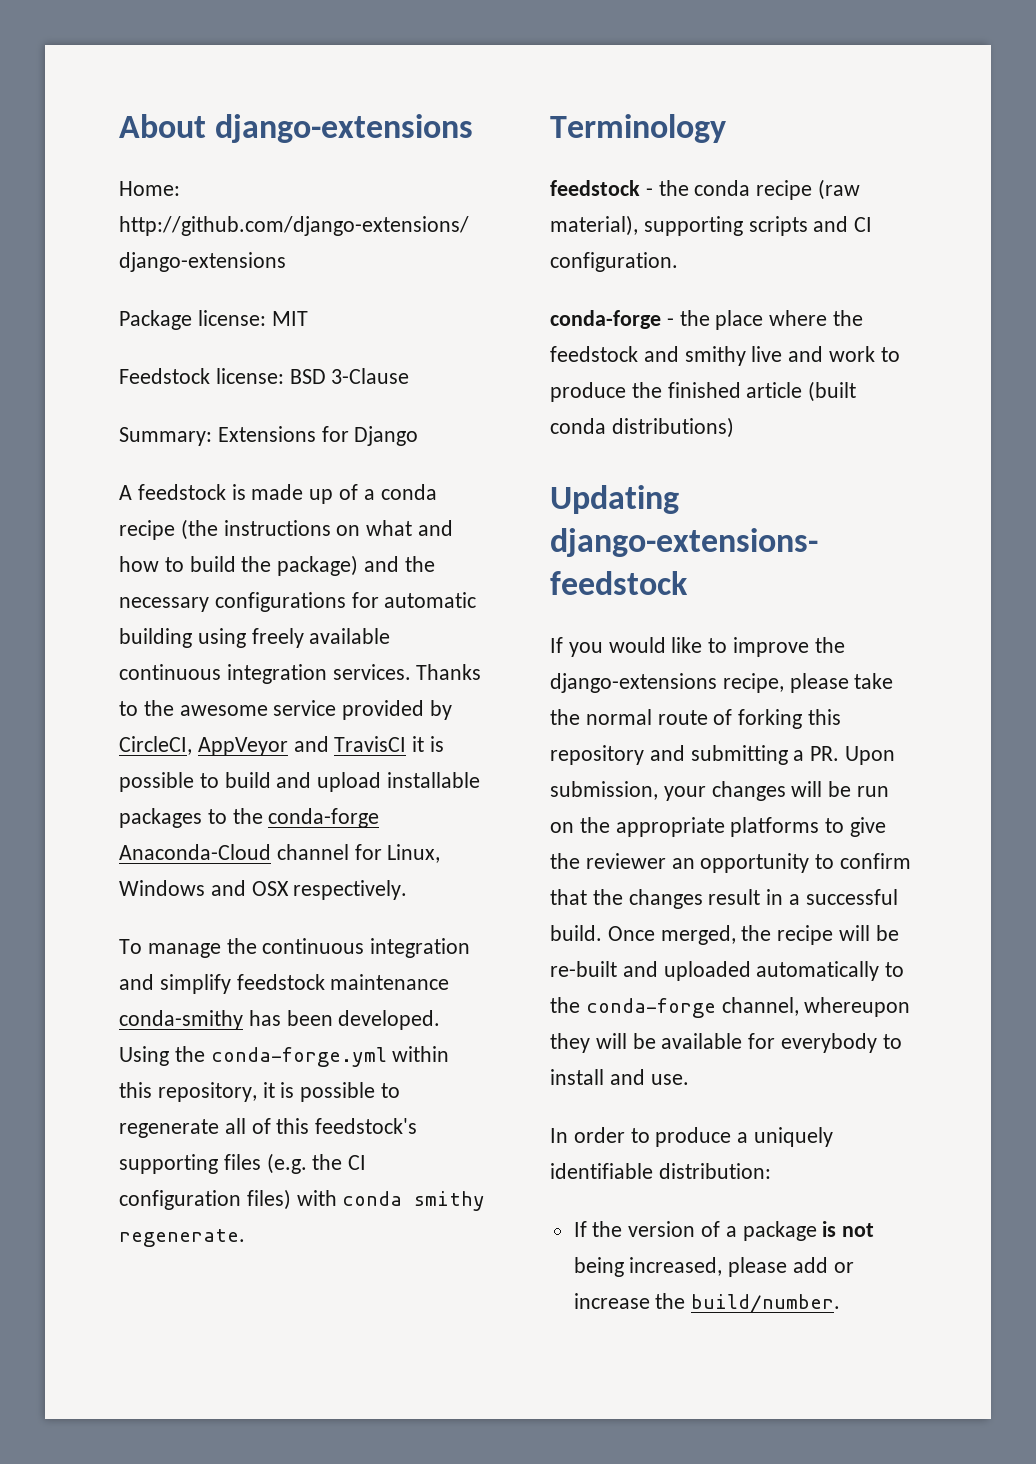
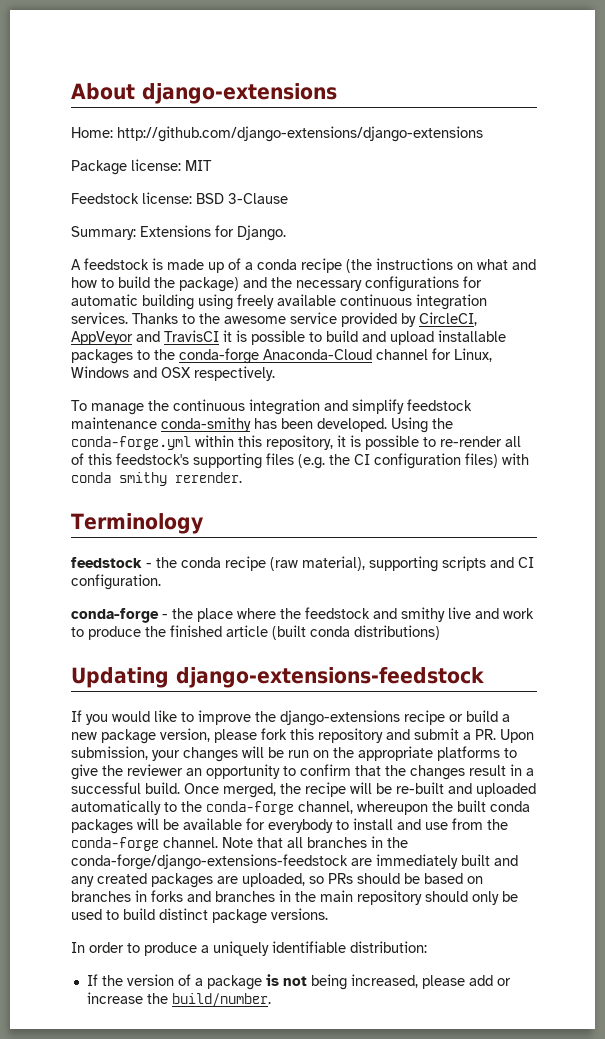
- Summary: Extensions for Django
+ Summary: Extensions for Django.
- Using the conda-forge.yml within this repository, it is possible to regenerate all of this feedstock's supporting files (e.g. the CI configuration files) with conda smithy regenerate.
+ Using the conda-forge.yml within this repository, it is possible to re-render all of this feedstock's supporting files (e.g. the CI configuration files) with conda smithy rerender.
- If you would like to improve the django-extensions recipe, please take the normal route of forking this repository and submitting a PR. Upon submission, your changes will be run on the appropriate platforms to give the reviewer an opportunity to confirm that the changes result in a successful build.
+ If you would like to improve the django-extensions recipe or build a new package version, please fork this repository and submit a PR. Upon submission, your changes will be run on the appropriate platforms to give the reviewer an opportunity to confirm that the changes result in a successful build.
- Once merged, the recipe will be re-built and uploaded automatically to the conda-forge channel, whereupon they will be available for everybody to install and use.
+ Once merged, the recipe will be re-built and uploaded automatically to the conda-forge channel, whereupon the built conda packages will be available for everybody to install and use from the conda-forge channel. Note that all branches in the conda-forge/django-extensions-feedstock are immediately built and any created packages are uploaded, so PRs should be based on branches in forks and branches in the main repository should only be used to build distinct package versions.

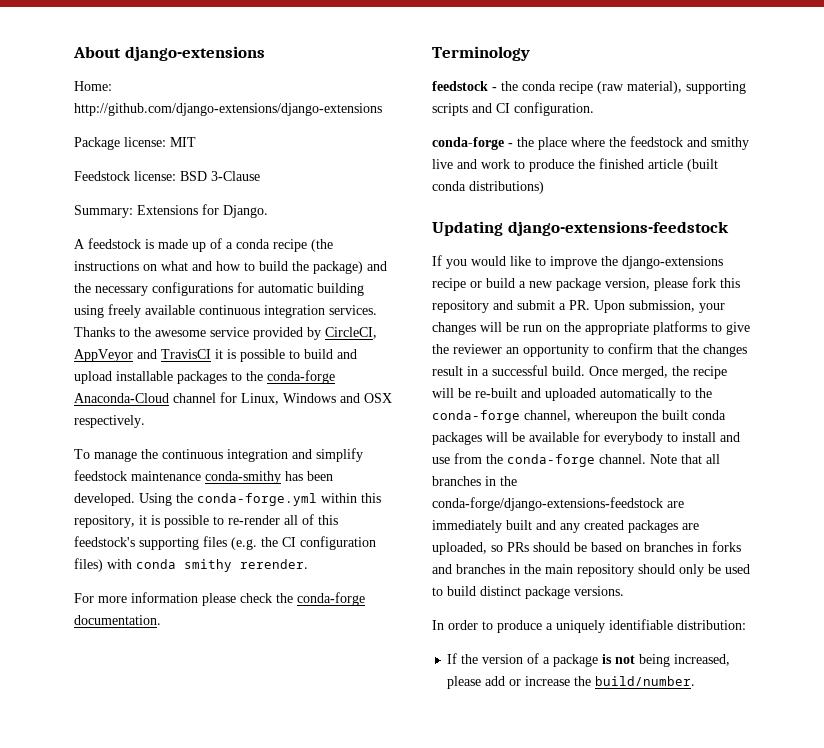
+ For more information please check the conda-forge documentation.

